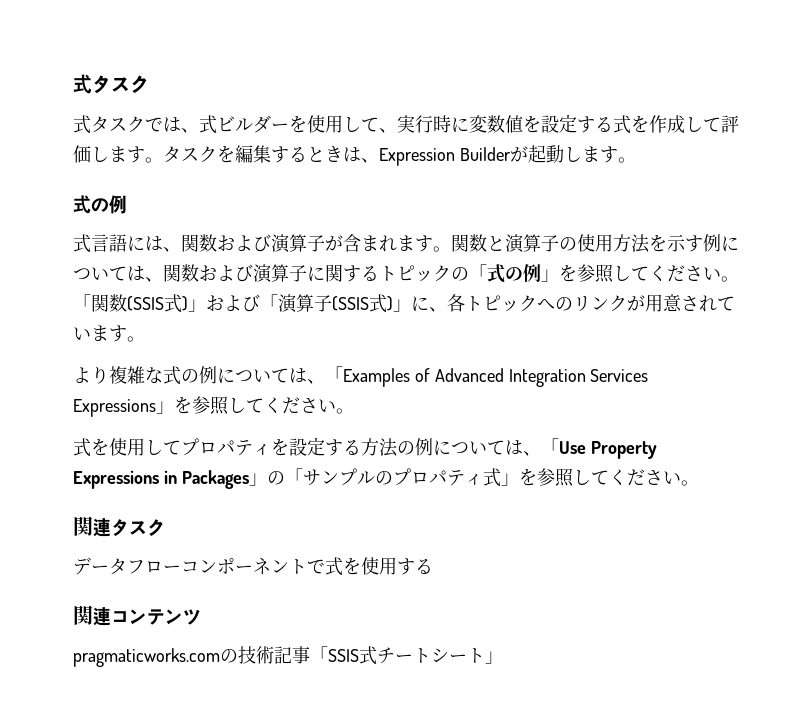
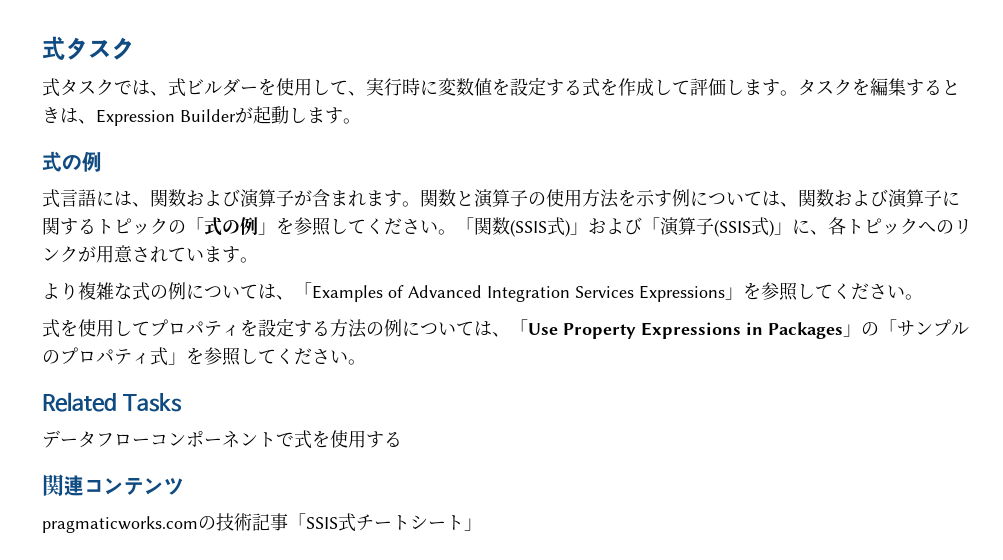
- 関連タスク
+ Related Tasks

